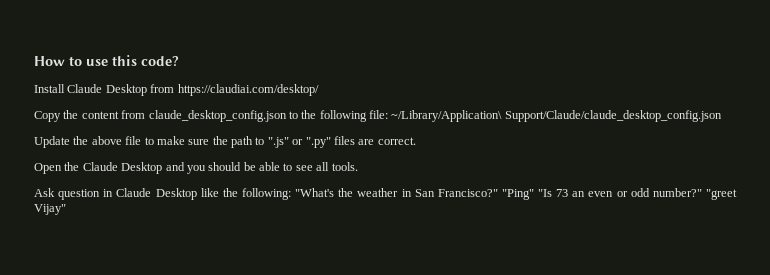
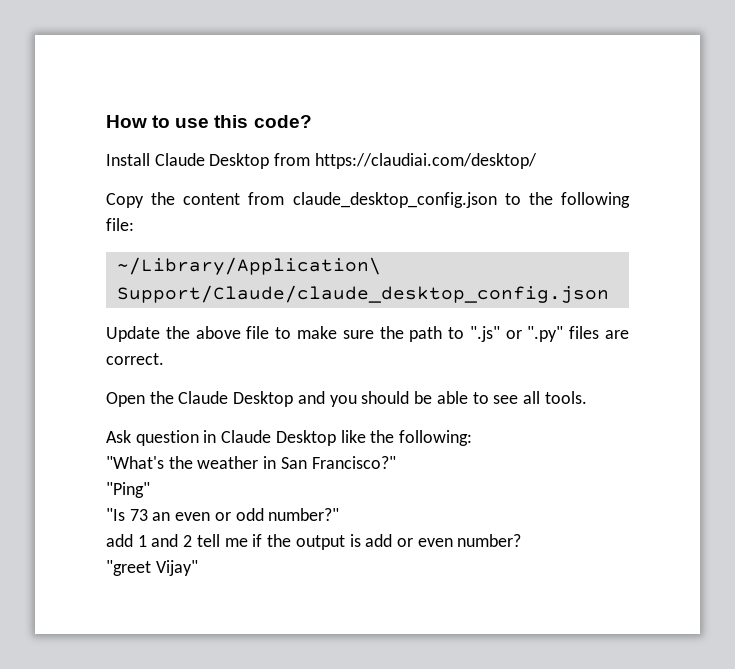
- Copy the content from claude_desktop_config.json to the following file: ~/Library/Application\ Support/Claude/claude_desktop_config.json
+ Copy the content from claude_desktop_config.json to the following file:
+ ~/Library/Application\ Support/Claude/claude_desktop_config.json
- Ask question in Claude Desktop like the following: "What's the weather in San Francisco?" "Ping" "Is 73 an even or odd number?" "greet Vijay"
+ Ask question in Claude Desktop like the following:
+ "What's the weather in San Francisco?"
+ "Ping"
+ "Is 73 an even or odd number?"
+ add 1 and 2 tell me if the output is add or even number?
+ "greet Vijay"

